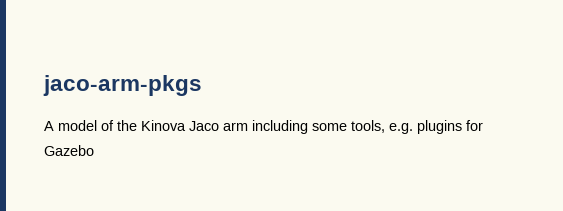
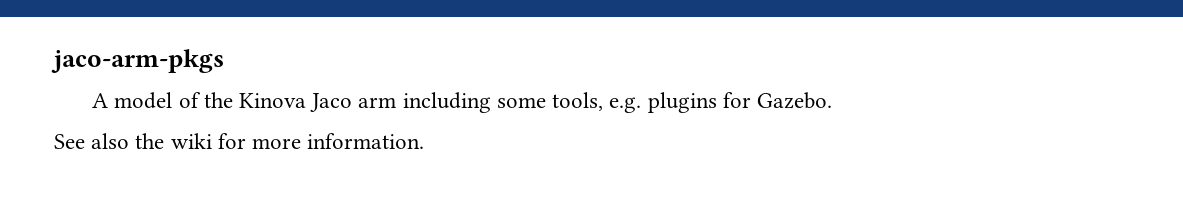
- A model of the Kinova Jaco arm including some tools, e.g. plugins for Gazebo
+ A model of the Kinova Jaco arm including some tools, e.g. plugins for Gazebo.
+ See also the wiki for more information.

